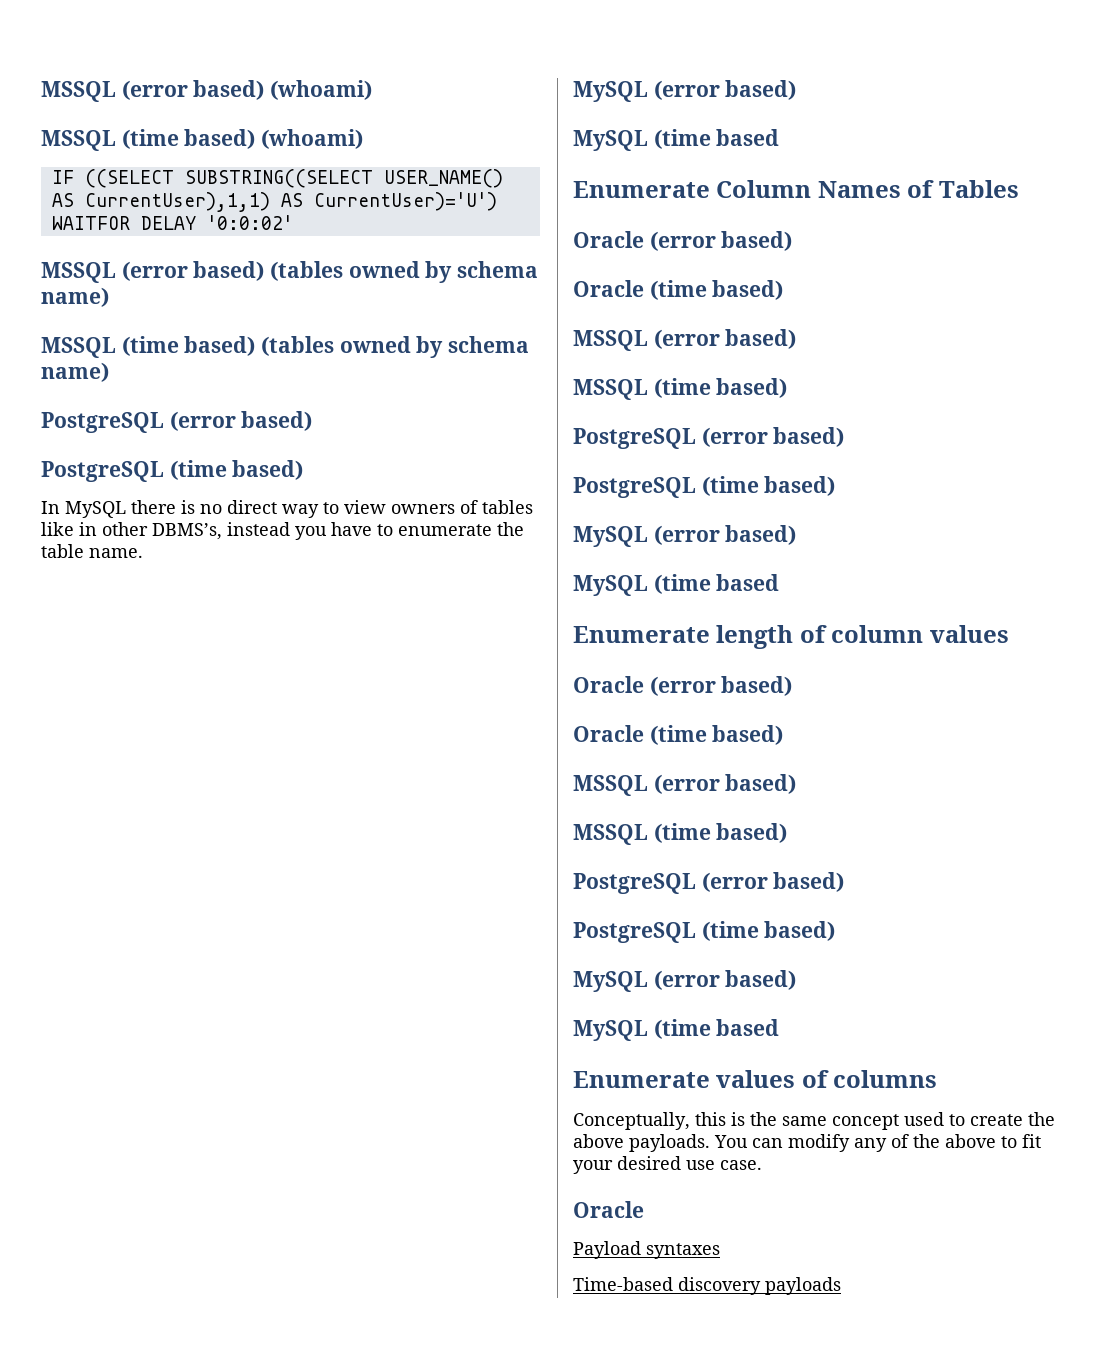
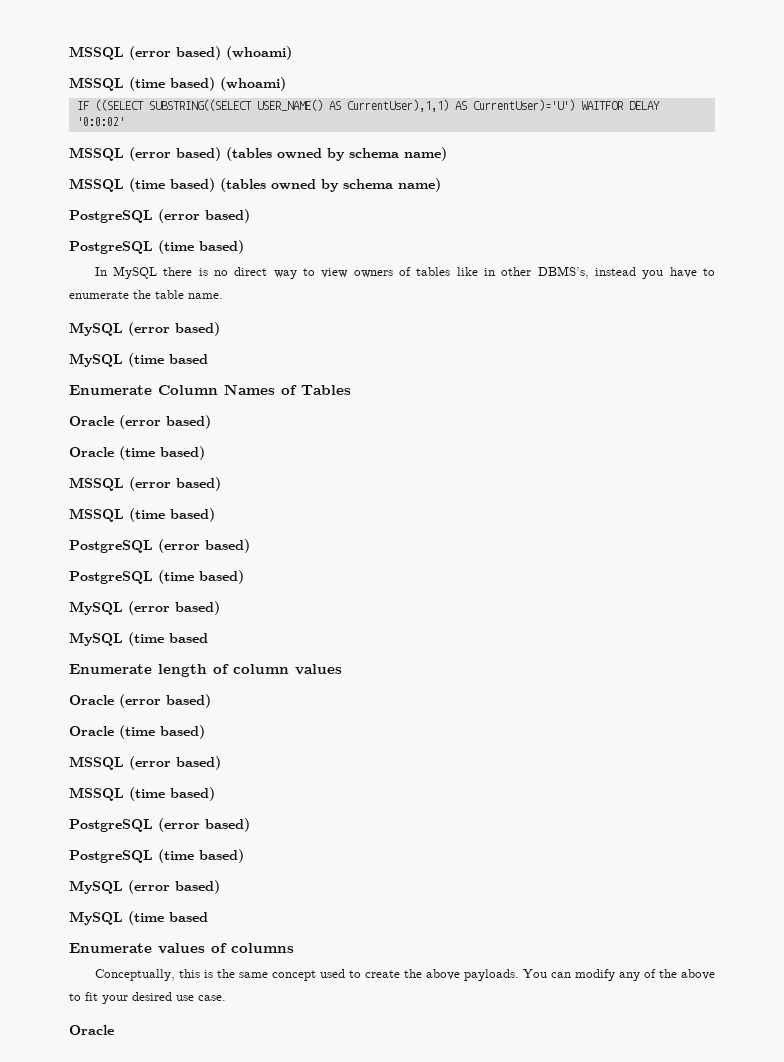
- Payload syntaxes
- Time-based discovery payloads

